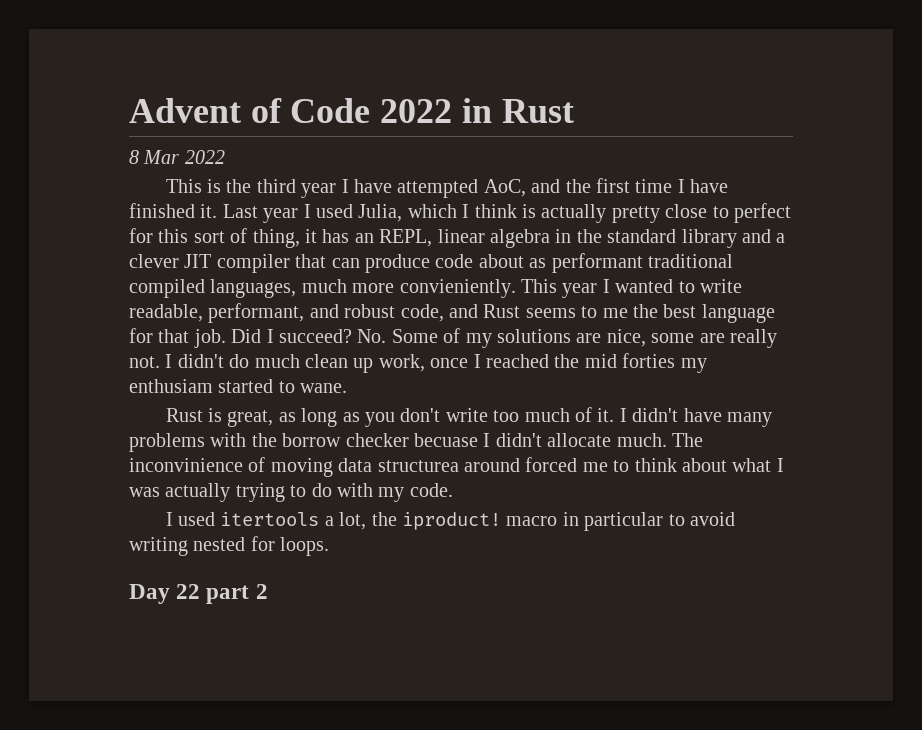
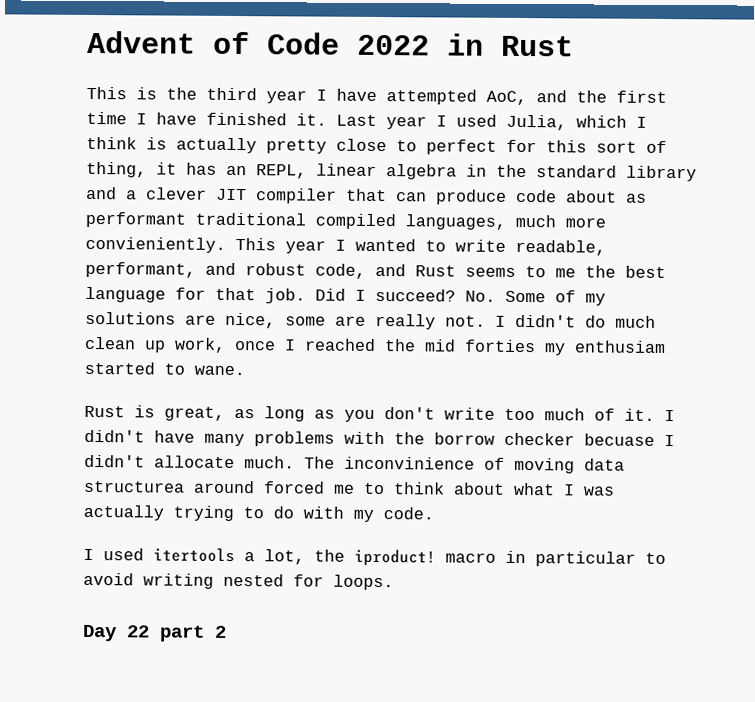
- 8 Mar 2022

